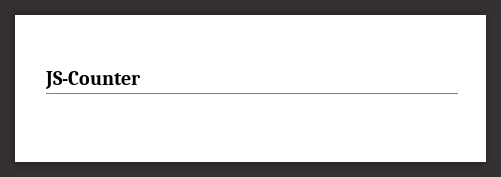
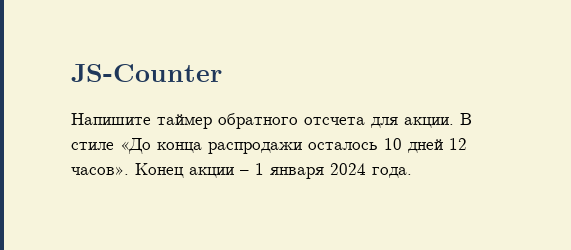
+ Напишите таймер обратного отсчета для акции. В стиле «До конца распродажи осталось 10 дней 12 часов». Конец акции – 1 января 2024 года.

